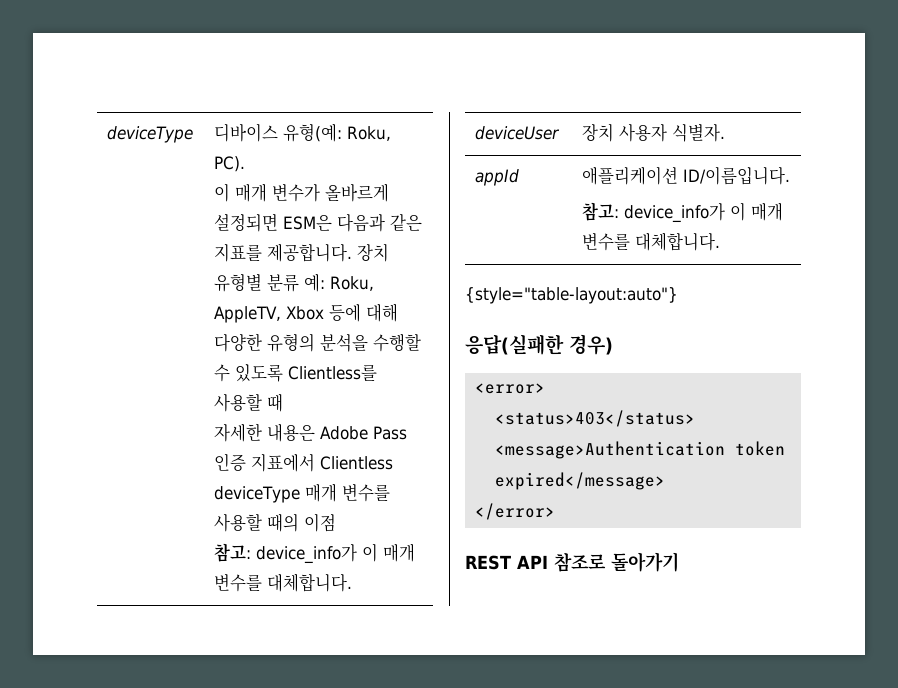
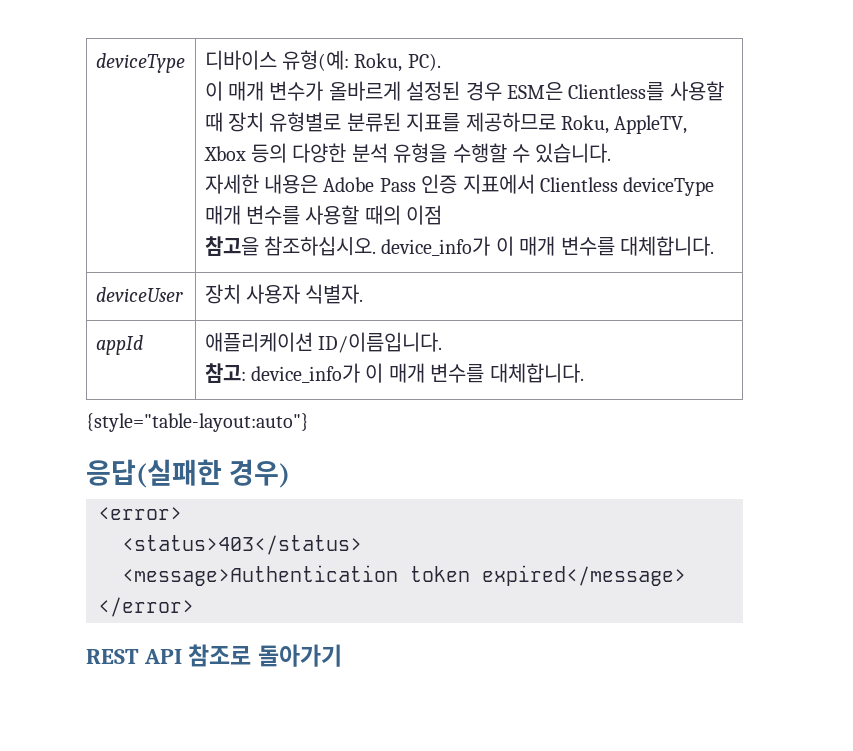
- 이 매개 변수가 올바르게 설정되면 ESM은 다음과 같은 지표를 제공합니다. 장치 유형별 분류 예: Roku, AppleTV, Xbox 등에 대해 다양한 유형의 분석을 수행할 수 있도록 Clientless를 사용할 때
+ 이 매개 변수가 올바르게 설정된 경우 ESM은 Clientless를 사용할 때 장치 유형별로 분류된 지표를 제공하므로 Roku, AppleTV, Xbox 등의 다양한 분석 유형을 수행할 수 있습니다.
  자세한 내용은 Adobe Pass 인증 지표에서 Clientless deviceType 매개 변수를 사용할 때의 이점
- 참고: device_info가 이 매개 변수를 대체합니다.
+ 참고을 참조하십시오. device_info가 이 매개 변수를 대체합니다.

